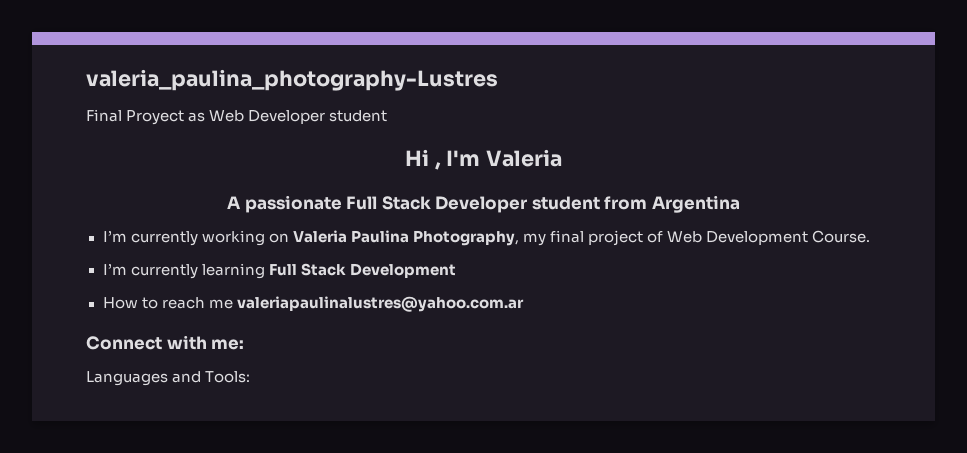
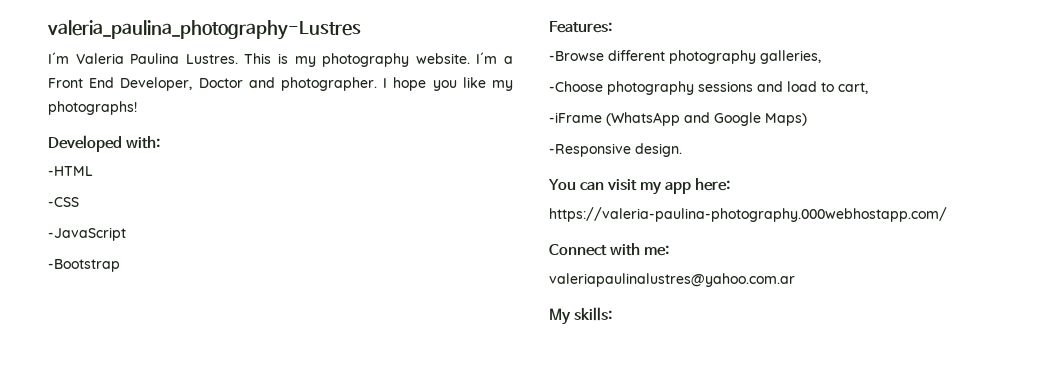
- Final Proyect as Web Developer student
- Hi , I'm Valeria
- A passionate Full Stack Developer student from Argentina
- I’m currently working on Valeria Paulina Photography, my final project of Web Development Course.
- I’m currently learning Full Stack Development
- How to reach me valeriapaulinalustres@yahoo.com.ar
+ I´m Valeria Paulina Lustres. This is my photography website. I´m a Front End Developer, Doctor and photographer. I hope you like my photographs!
+ Developed with:
+ -HTML
+ -CSS
+ -JavaScript
+ -Bootstrap
+ Features:
+ -Browse different photography galleries,
+ -Choose photography sessions and load to cart,
+ -iFrame (WhatsApp and Google Maps)
+ -Responsive design.
+ You can visit my app here:
+ https://valeria-paulina-photography.000webhostapp.com/
- Languages and Tools:
+ valeriapaulinalustres@yahoo.com.ar
+ My skills:

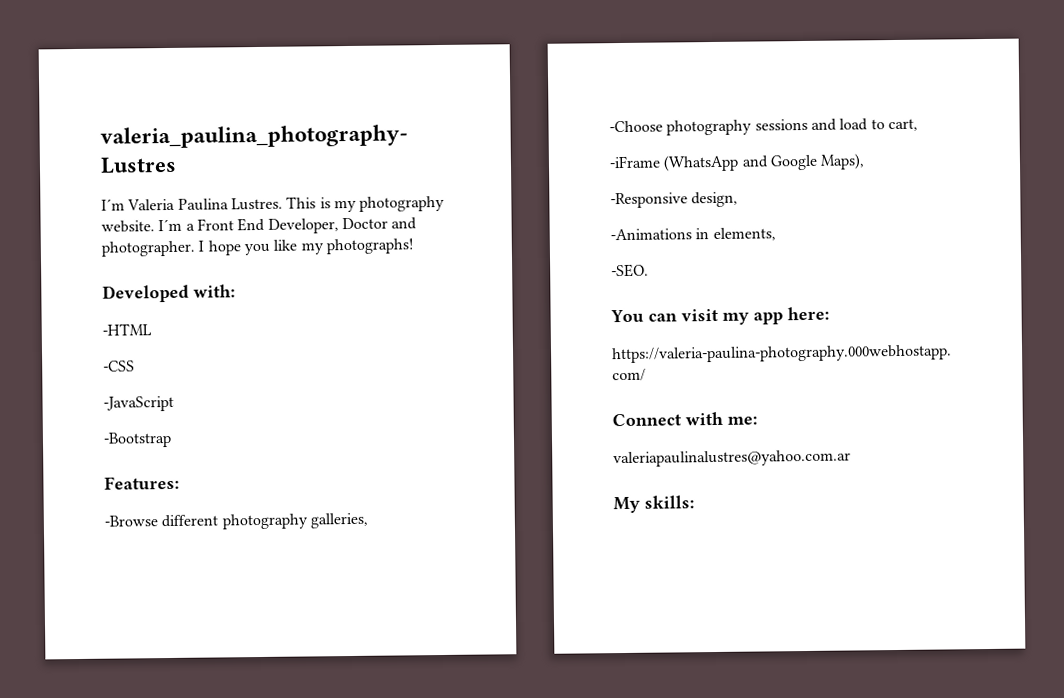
- -iFrame (WhatsApp and Google Maps)
+ -iFrame (WhatsApp and Google Maps),
- -Responsive design.
+ -Responsive design,
+ -Animations in elements,
+ -SEO.

